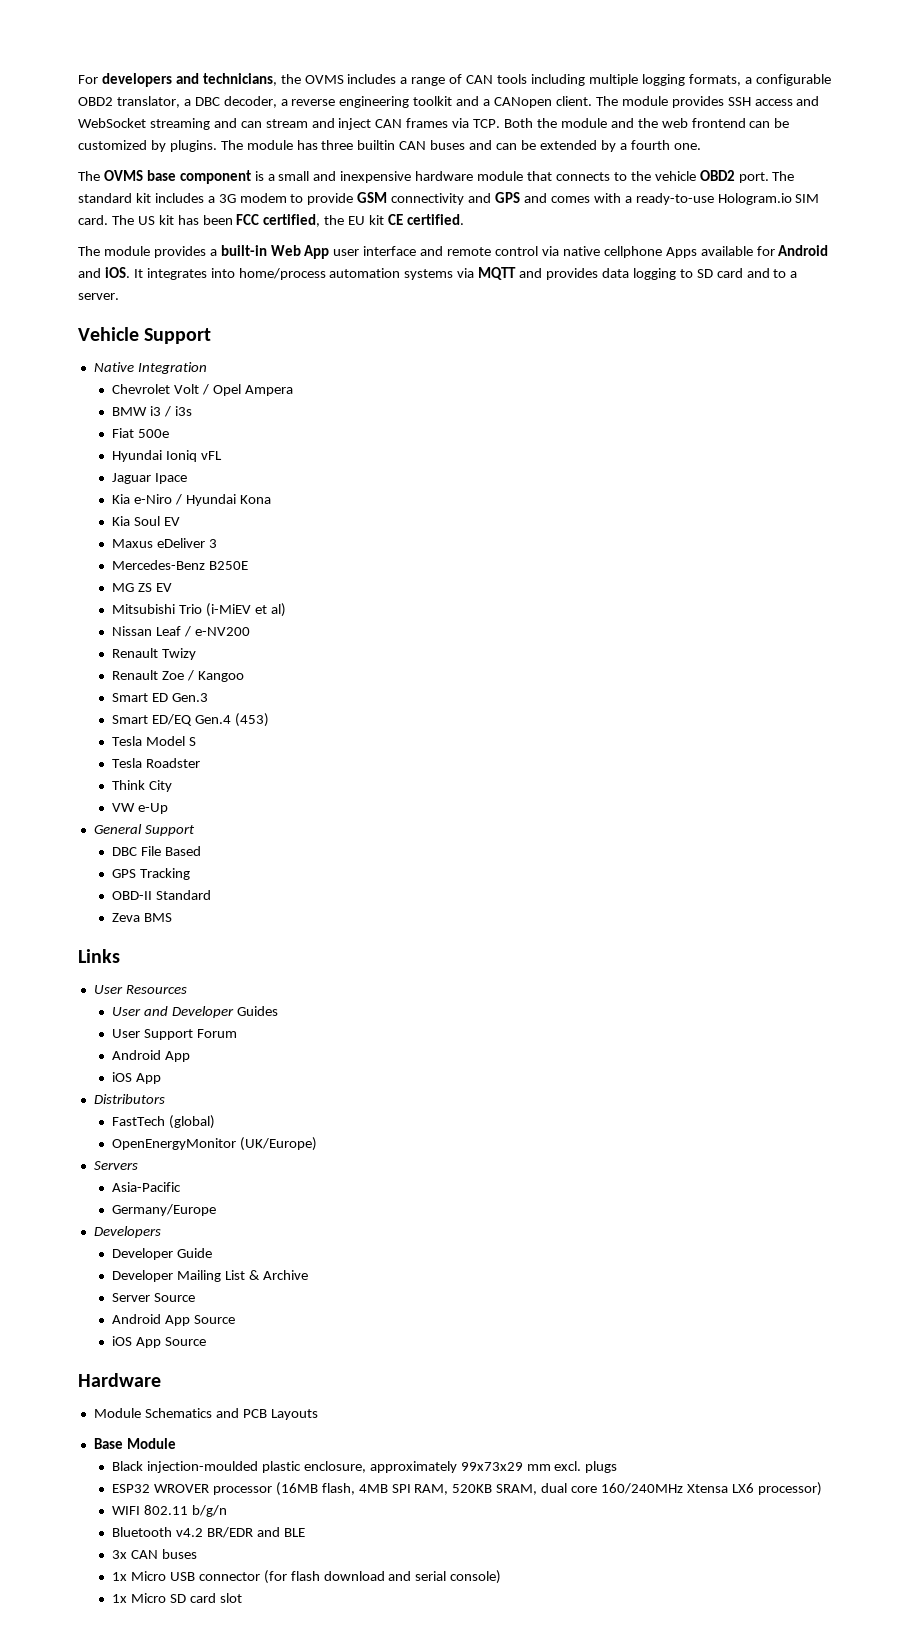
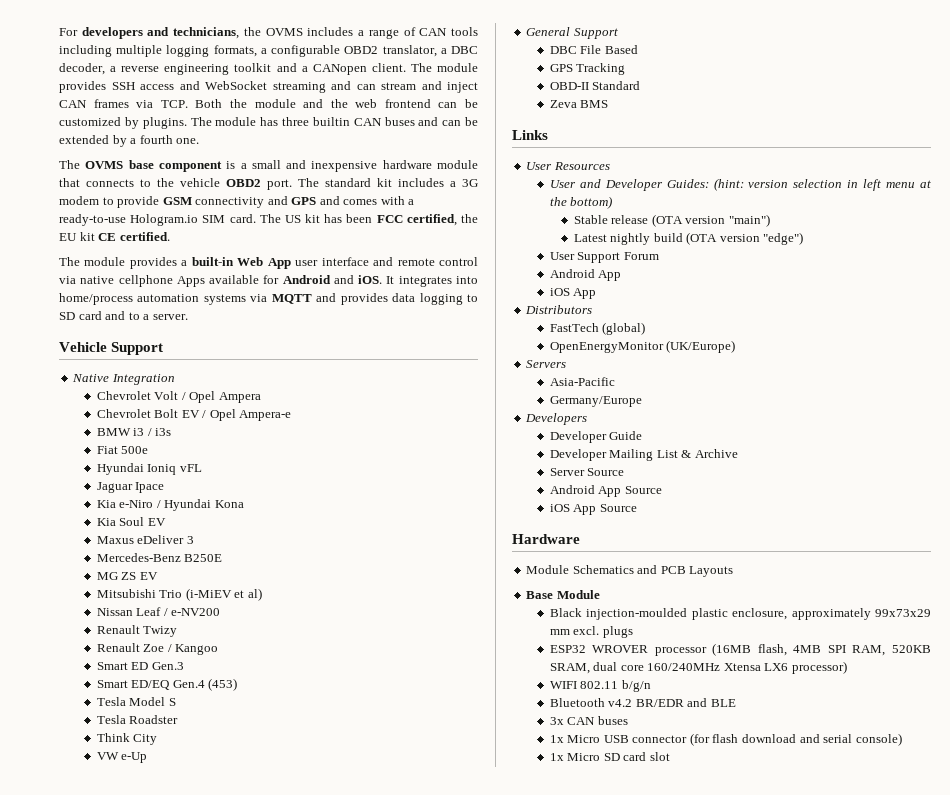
+ Chevrolet Bolt EV / Opel Ampera-e
- User and Developer Guides
+ User and Developer Guides: (hint: version selection in left menu at the bottom)
+ Stable release (OTA version "main")
+ Latest nightly build (OTA version "edge")

